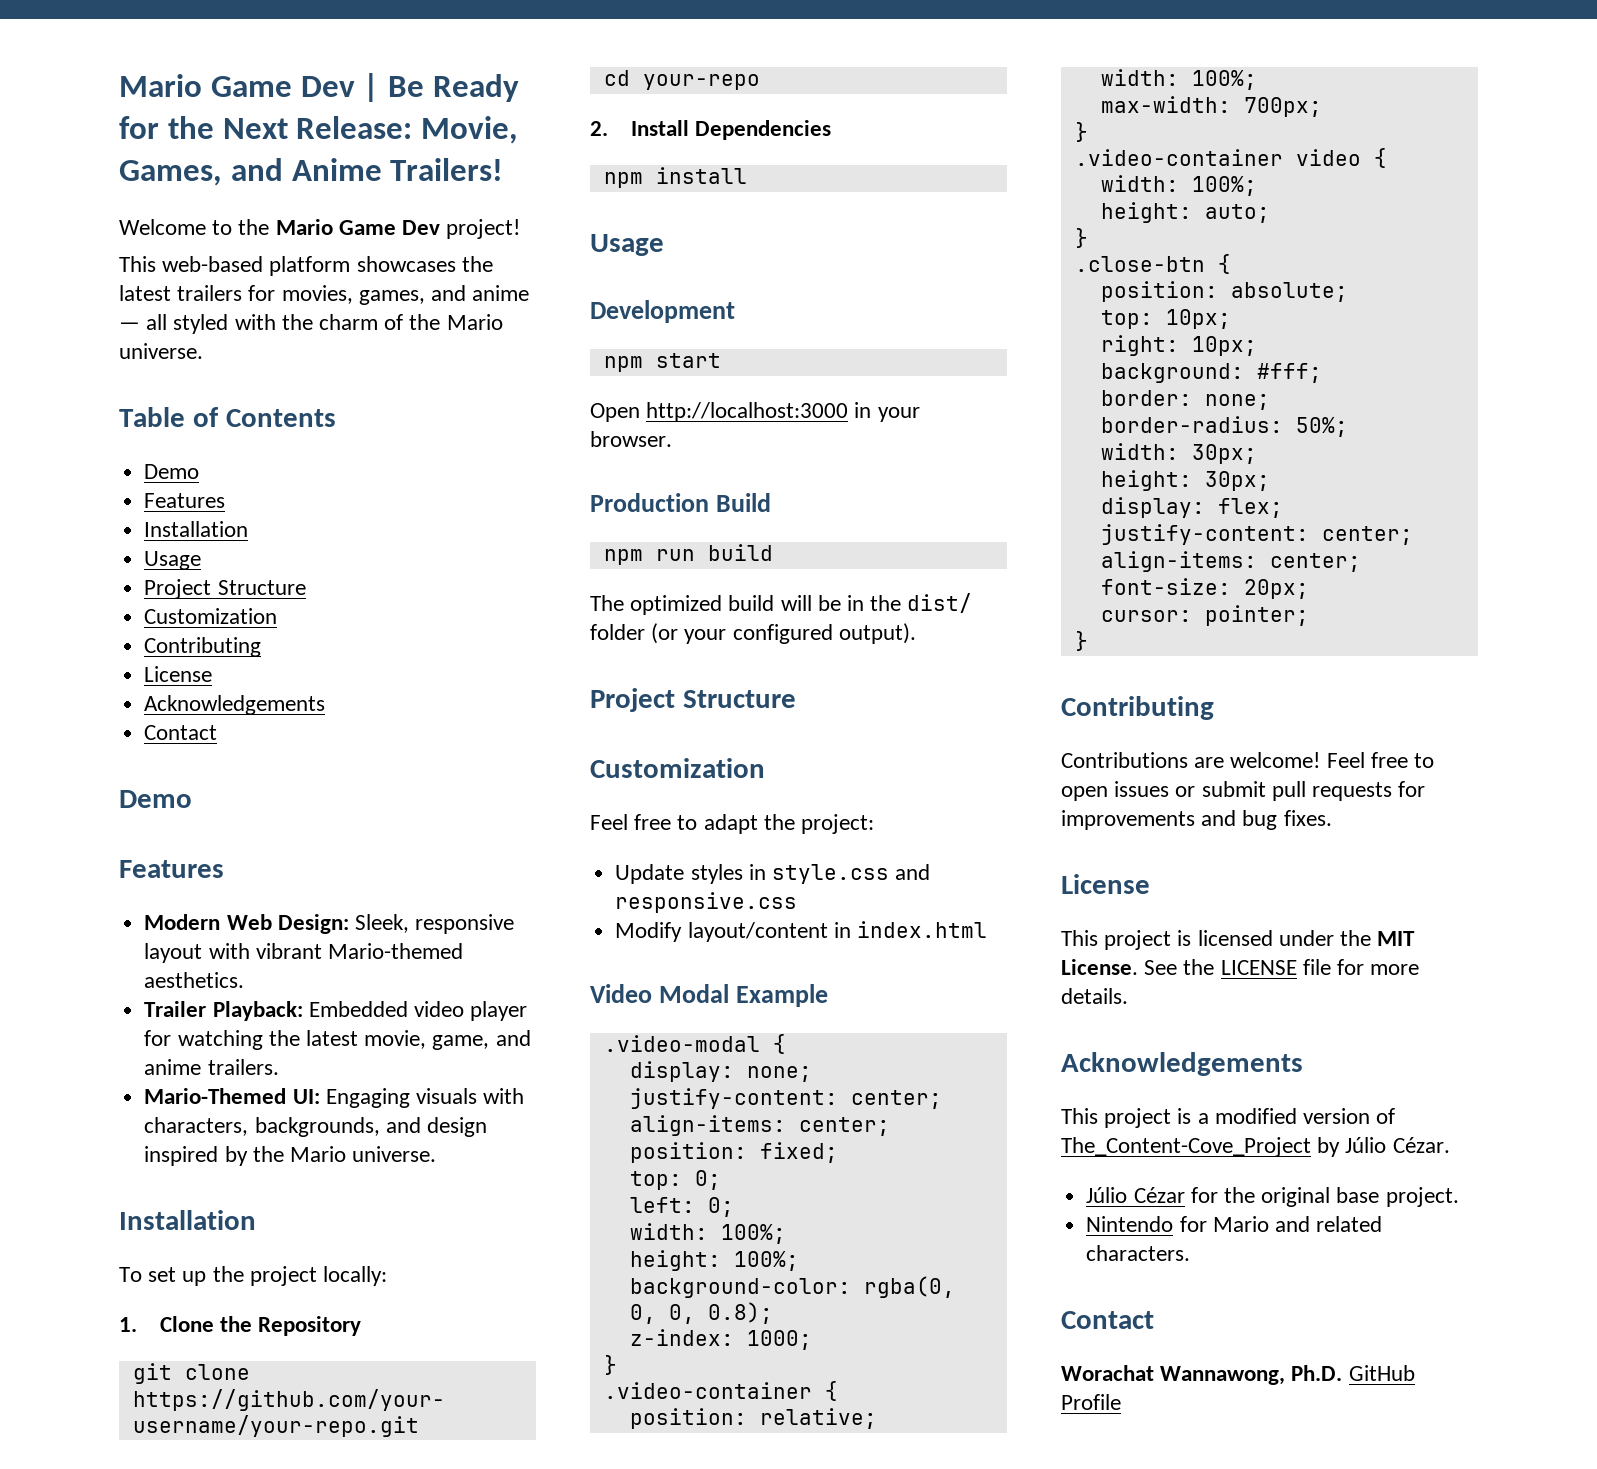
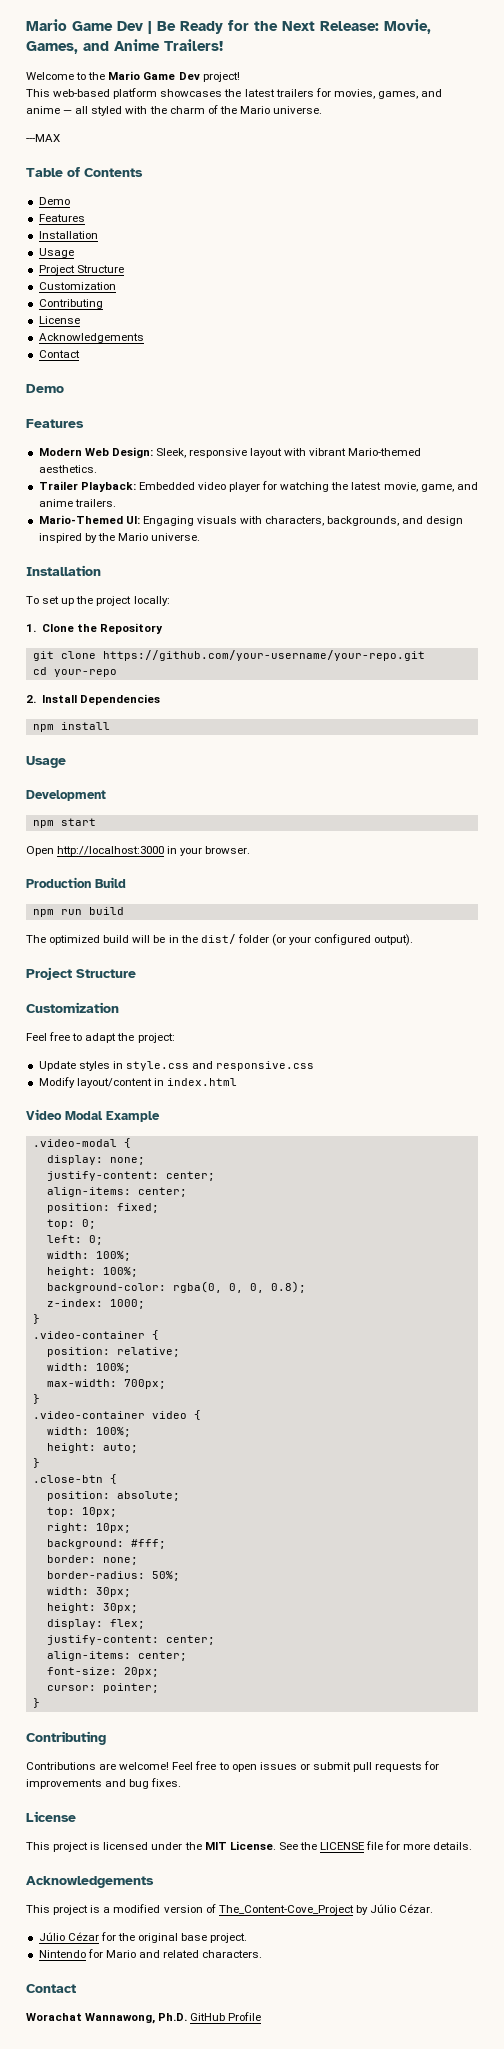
+ ---MAX

